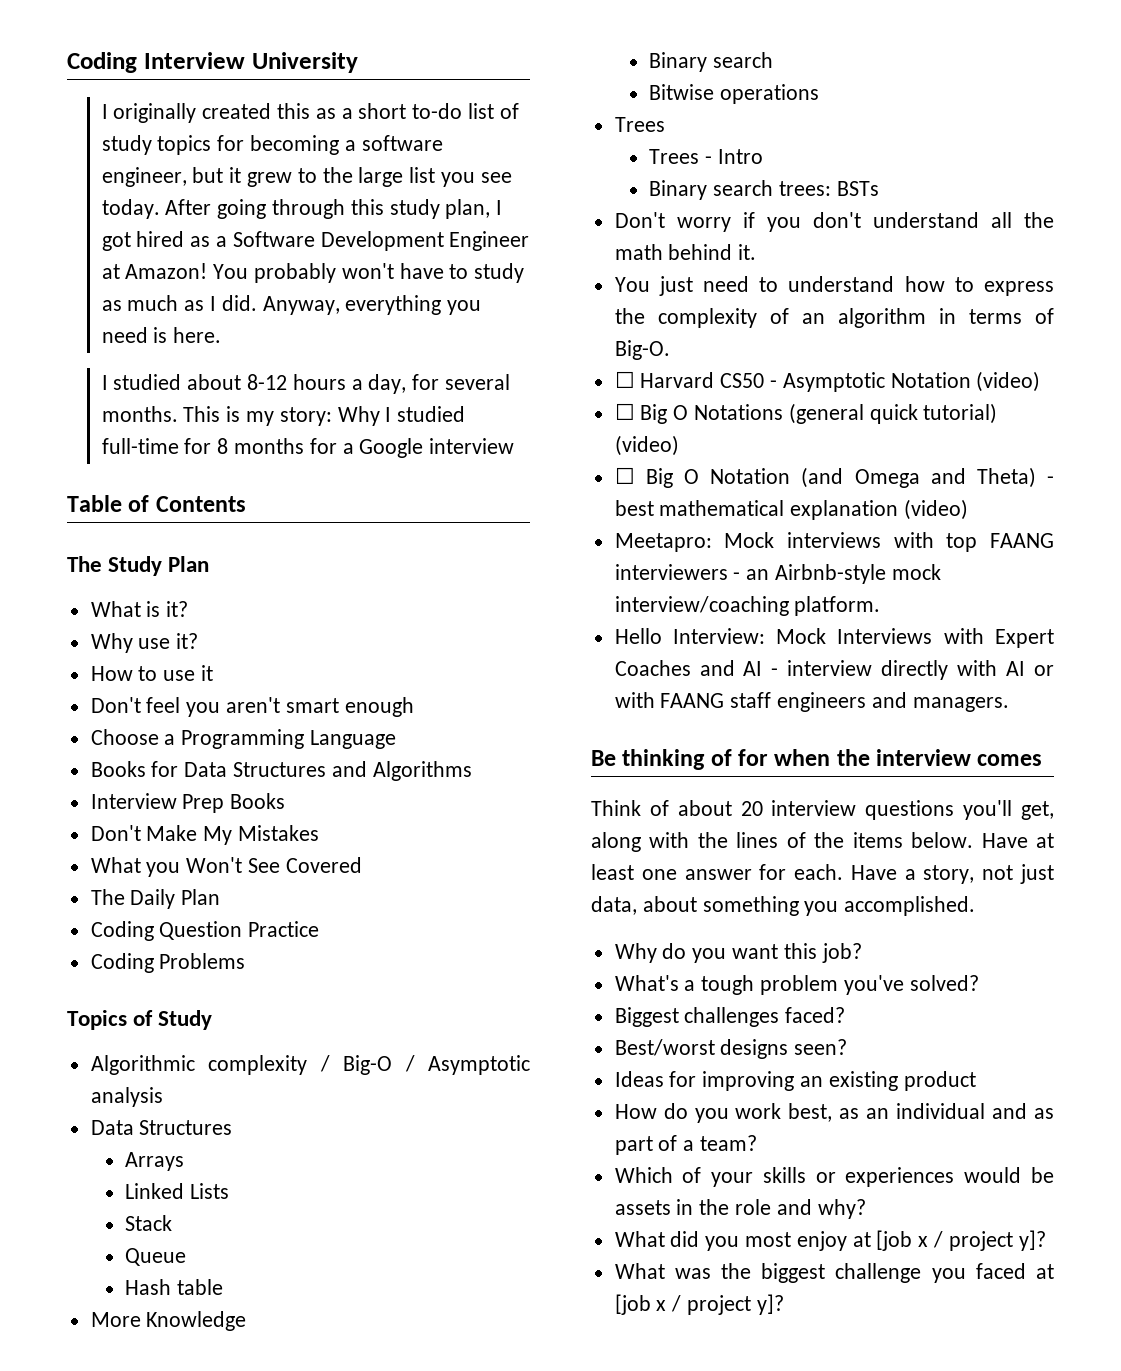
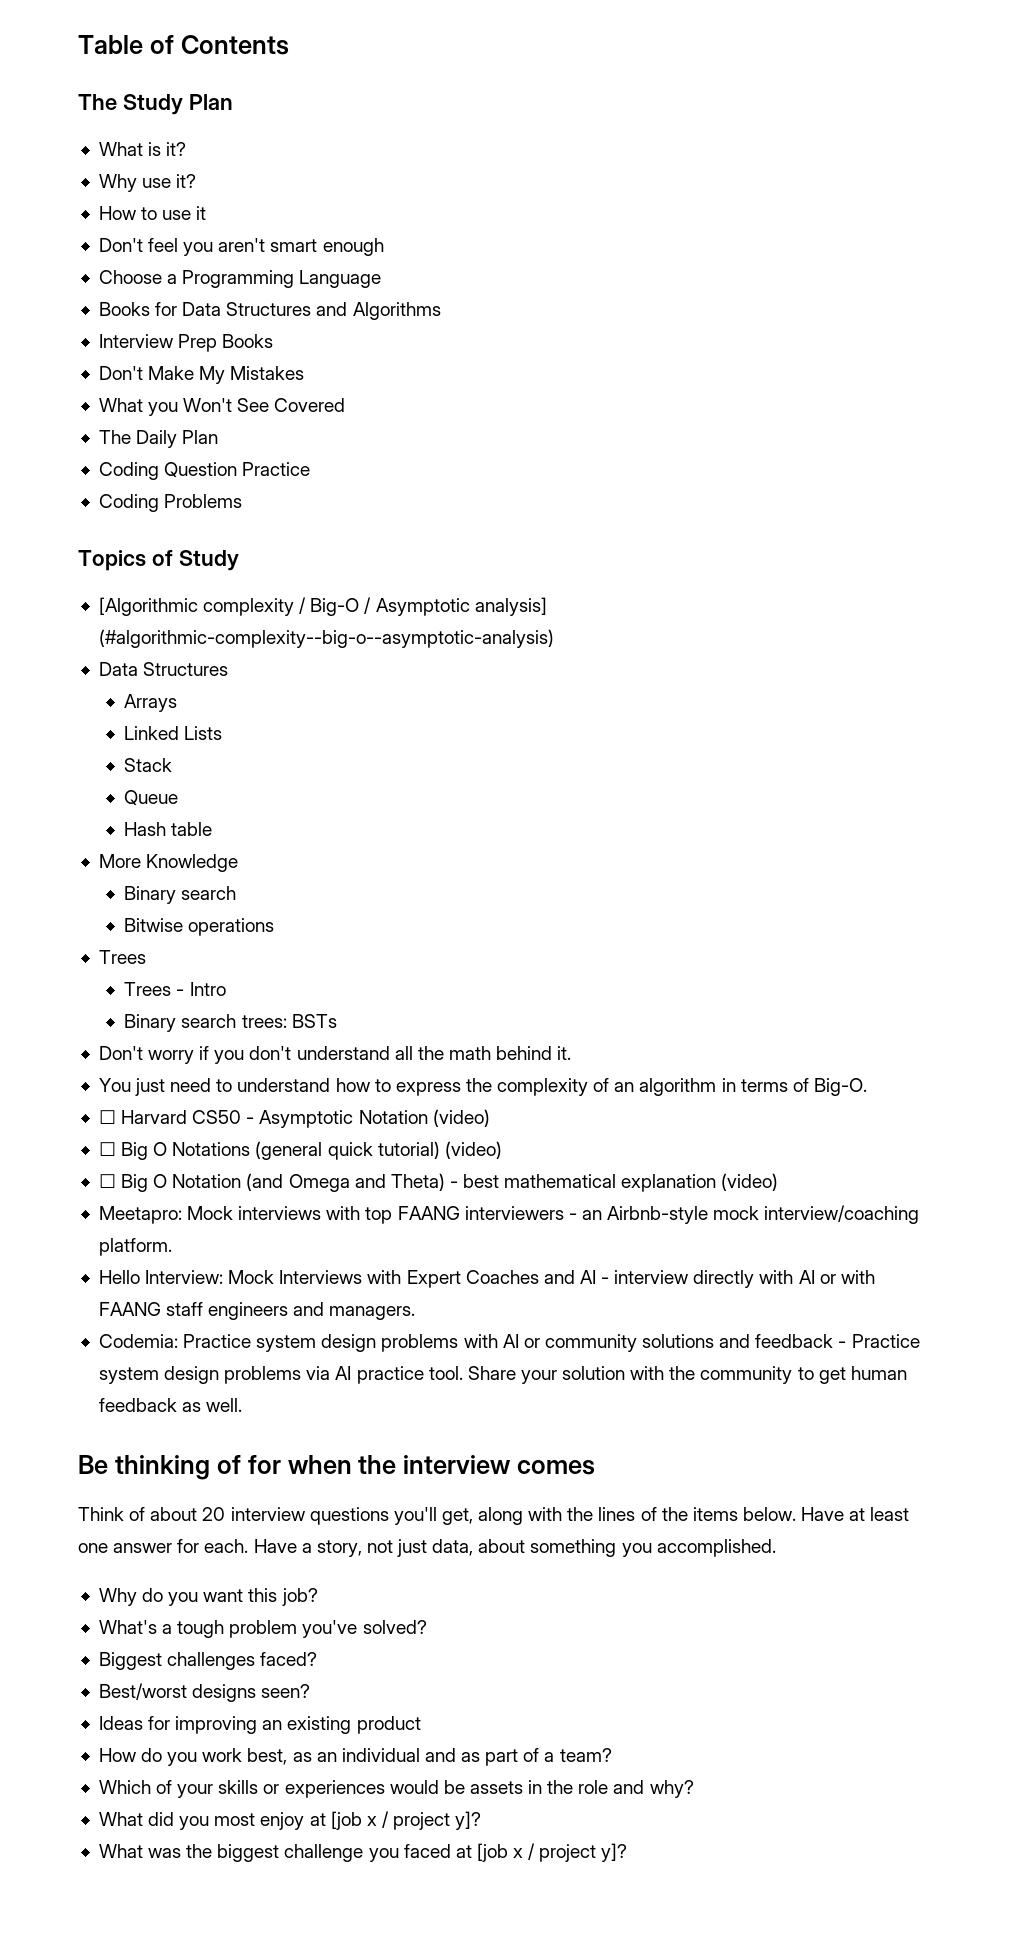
- Coding Interview University
- I originally created this as a short to-do list of study topics for becoming a software engineer, but it grew to the large list you see today. After going through this study plan, I got hired as a Software Development Engineer at Amazon! You probably won't have to study as much as I did. Anyway, everything you need is here.
- I studied about 8-12 hours a day, for several months. This is my story: Why I studied full-time for 8 months for a Google interview
- Algorithmic complexity / Big-O / Asymptotic analysis
+ [Algorithmic complexity / Big-O / Asymptotic analysis] (#algorithmic-complexity--big-o--asymptotic-analysis)
+ Codemia: Practice system design problems with AI or community solutions and feedback - Practice system design problems via AI practice tool. Share your solution with the community to get human feedback as well.

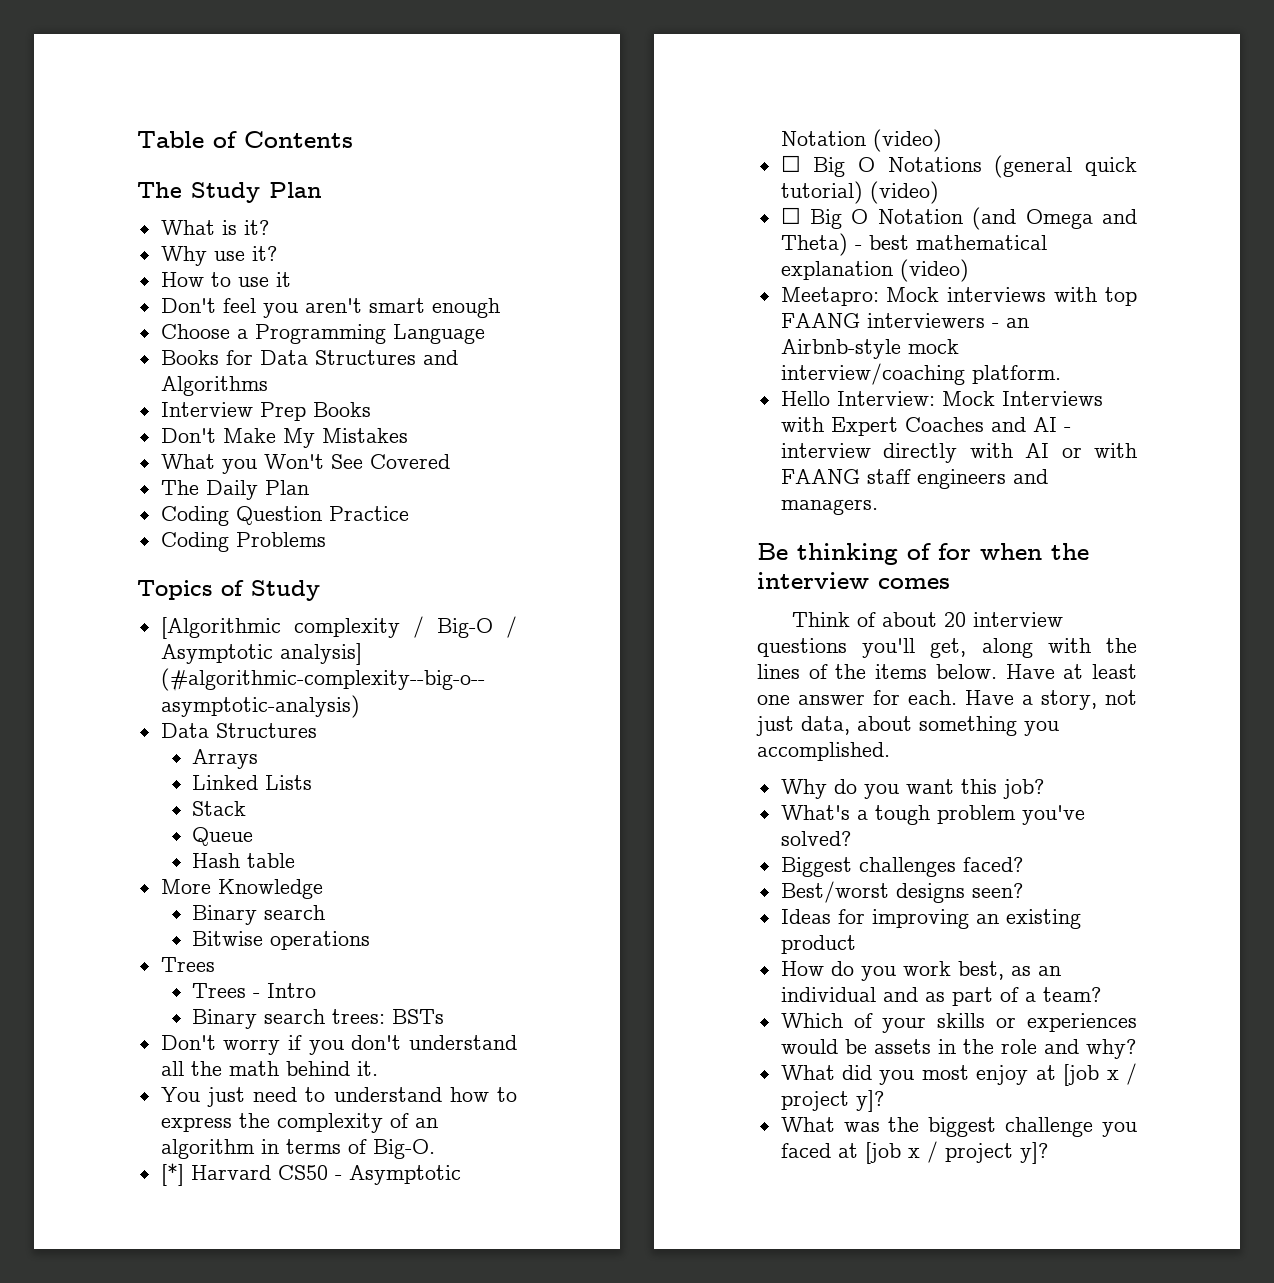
- ☐ Harvard CS50 - Asymptotic Notation (video)
+ [*] Harvard CS50 - Asymptotic Notation (video)
- Codemia: Practice system design problems with AI or community solutions and feedback - Practice system design problems via AI practice tool. Share your solution with the community to get human feedback as well.

